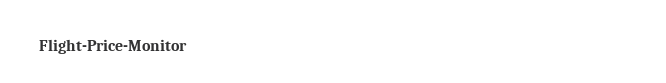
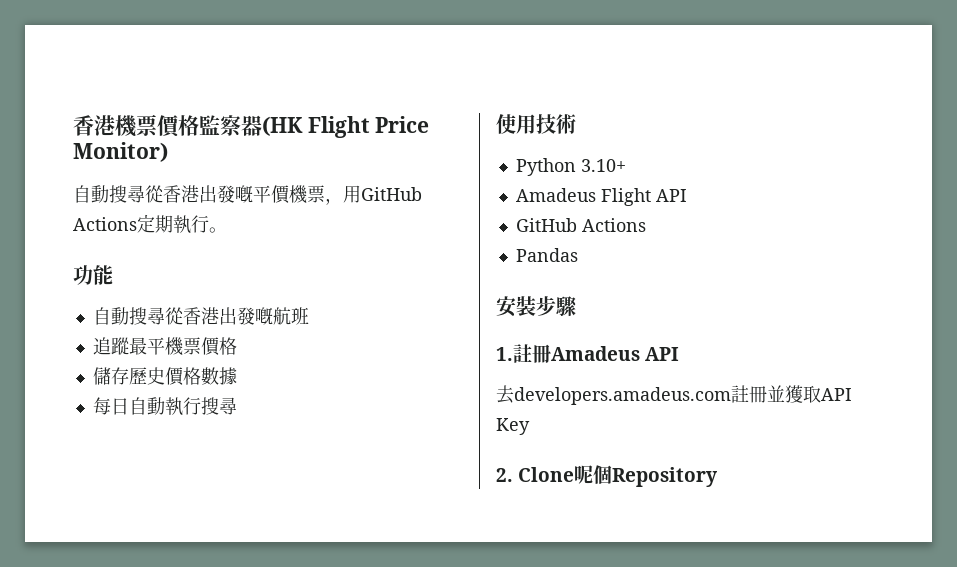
- Flight-Price-Monitor
+ 香港機票價格監察器(HK Flight Price Monitor)
+ 自動搜尋從香港出發嘅平價機票，用GitHub Actions定期執行。
+ 功能
+ 自動搜尋從香港出發嘅航班
+ 追蹤最平機票價格
+ 儲存歷史價格數據
+ 每日自動執行搜尋
+ 使用技術
+ Python 3.10+
+ Amadeus Flight API
+ GitHub Actions
+ Pandas
+ 安裝步驟
+ 1.註冊Amadeus API
+ 去developers.amadeus.com註冊並獲取API Key
+ 2. Clone呢個Repository

